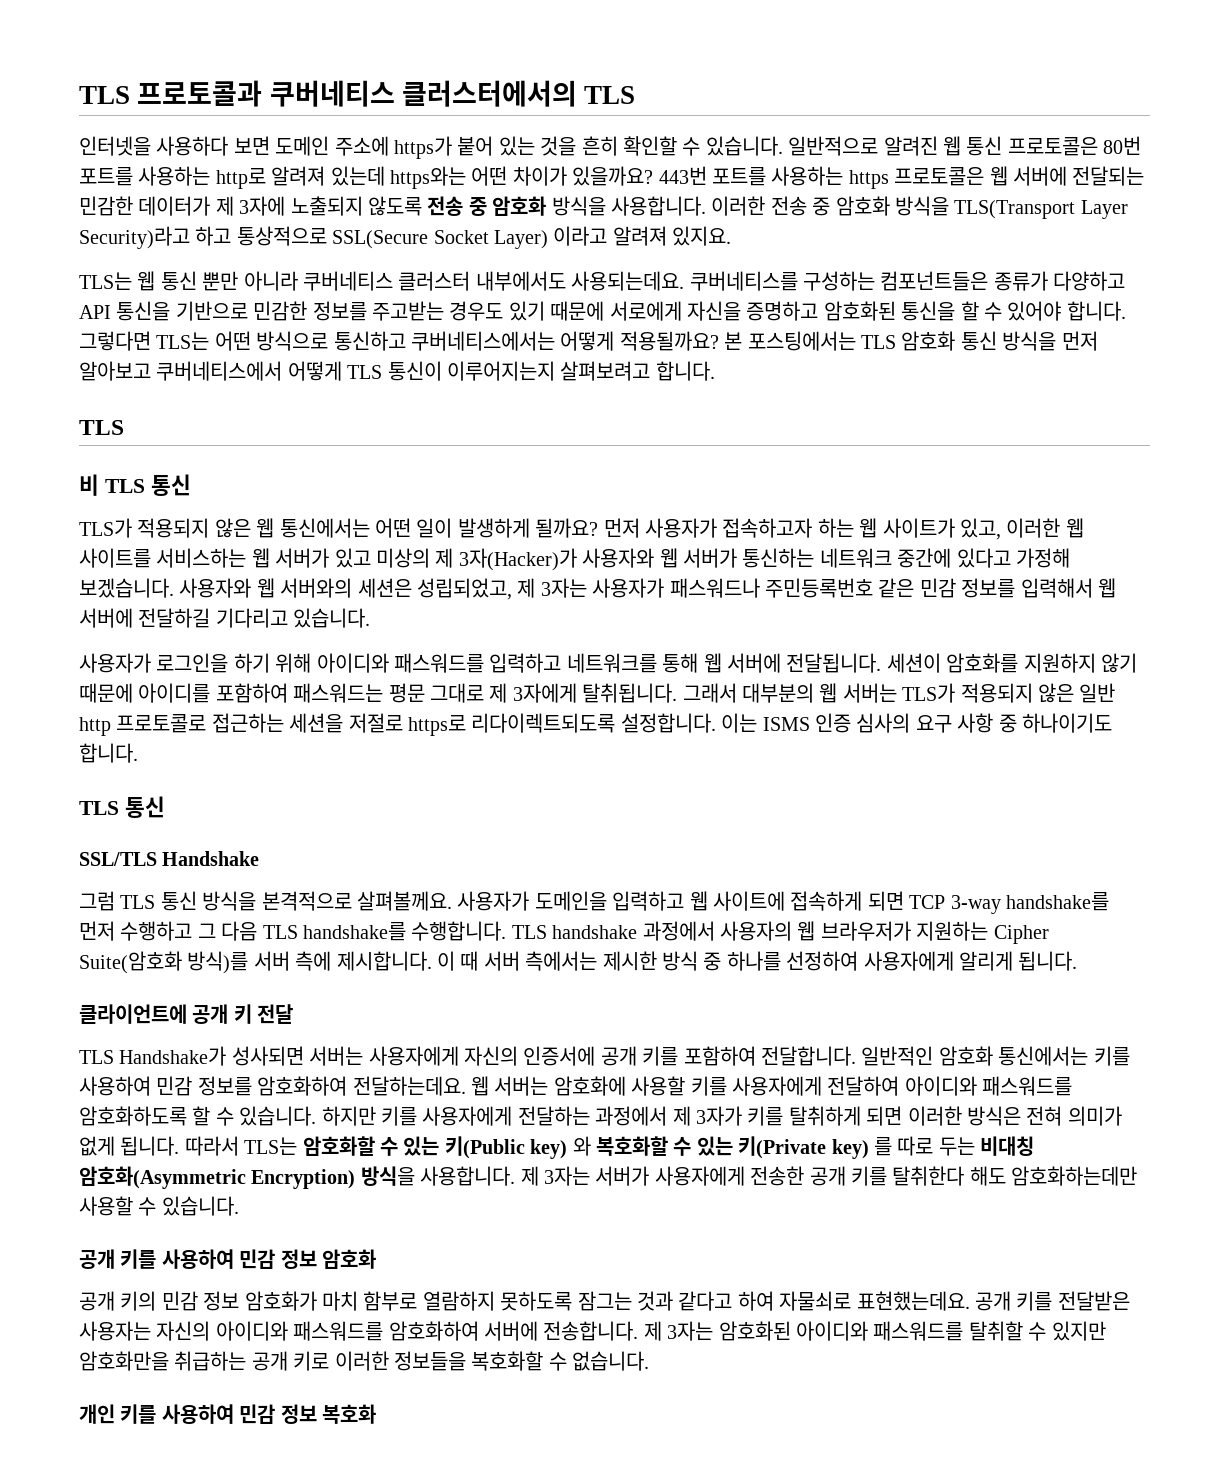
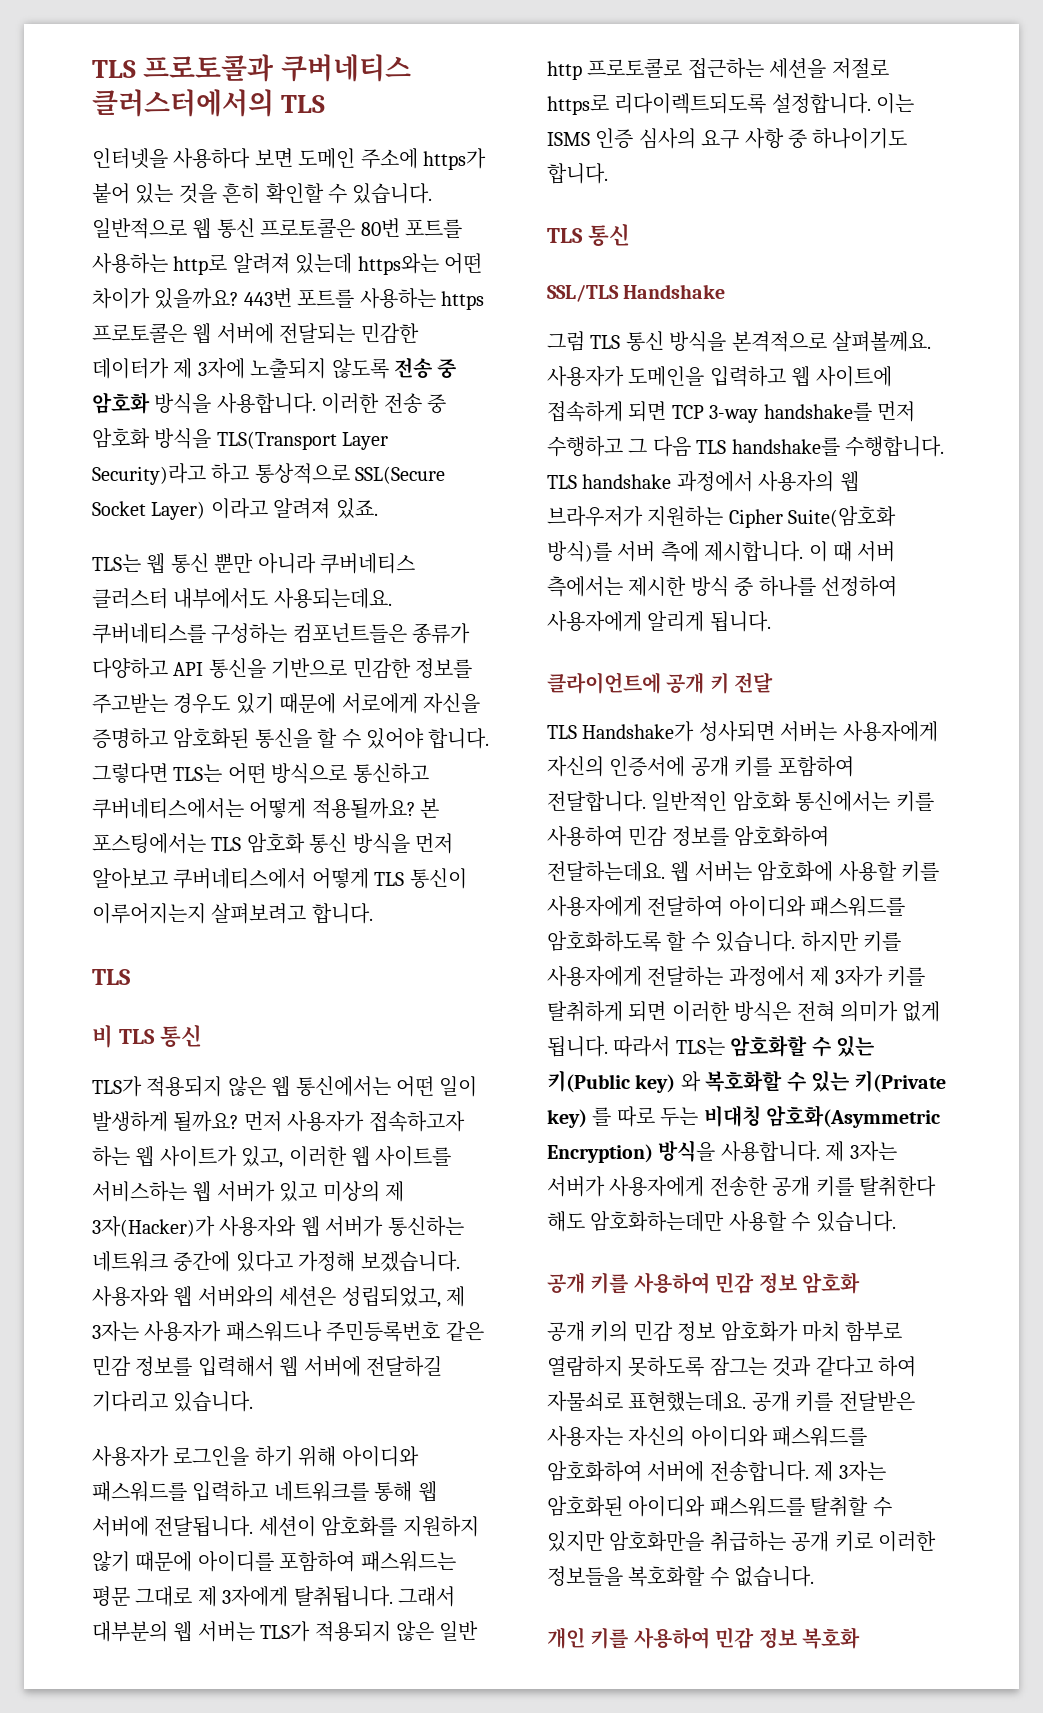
- 일반적으로 알려진 웹 통신 프로토콜은 80번 포트를 사용하는 http로 알려져 있는데 https와는 어떤 차이가 있을까요?
+ 일반적으로 웹 통신 프로토콜은 80번 포트를 사용하는 http로 알려져 있는데 https와는 어떤 차이가 있을까요?
- 이러한 전송 중 암호화 방식을 TLS(Transport Layer Security)라고 하고 통상적으로 SSL(Secure Socket Layer) 이라고 알려져 있지요.
+ 이러한 전송 중 암호화 방식을 TLS(Transport Layer Security)라고 하고 통상적으로 SSL(Secure Socket Layer) 이라고 알려져 있죠.

